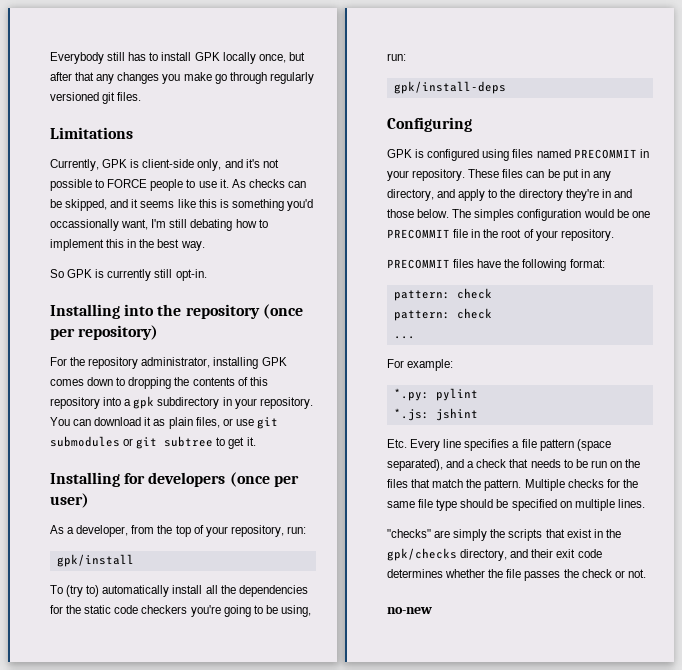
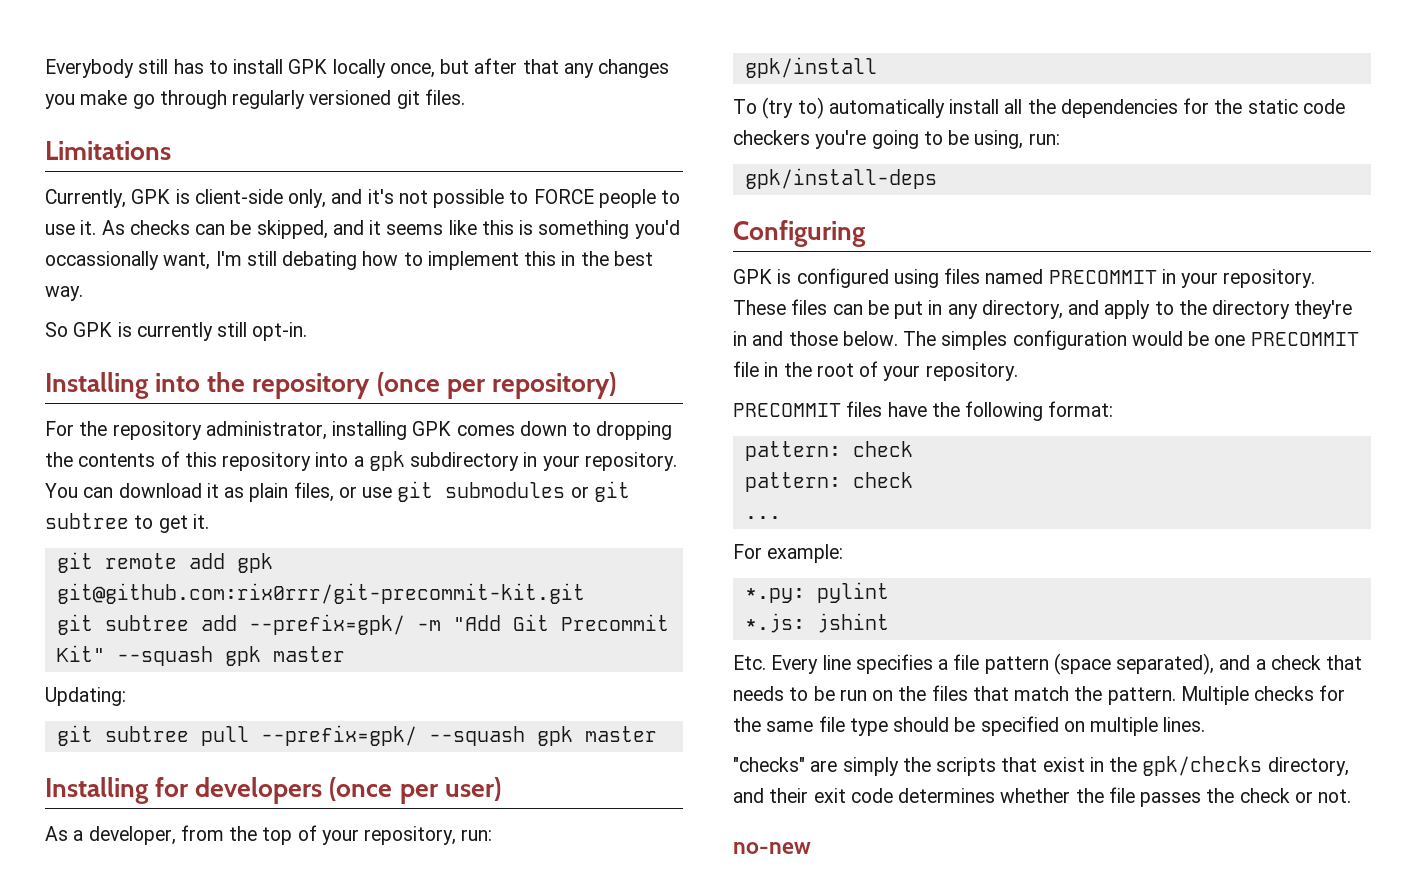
+ git remote add gpk git@github.com:rix0rrr/git-precommit-kit.git
+ git subtree add --prefix=gpk/ -m "Add Git Precommit Kit" --squash gpk master
+ Updating:
+ git subtree pull --prefix=gpk/ --squash gpk master

